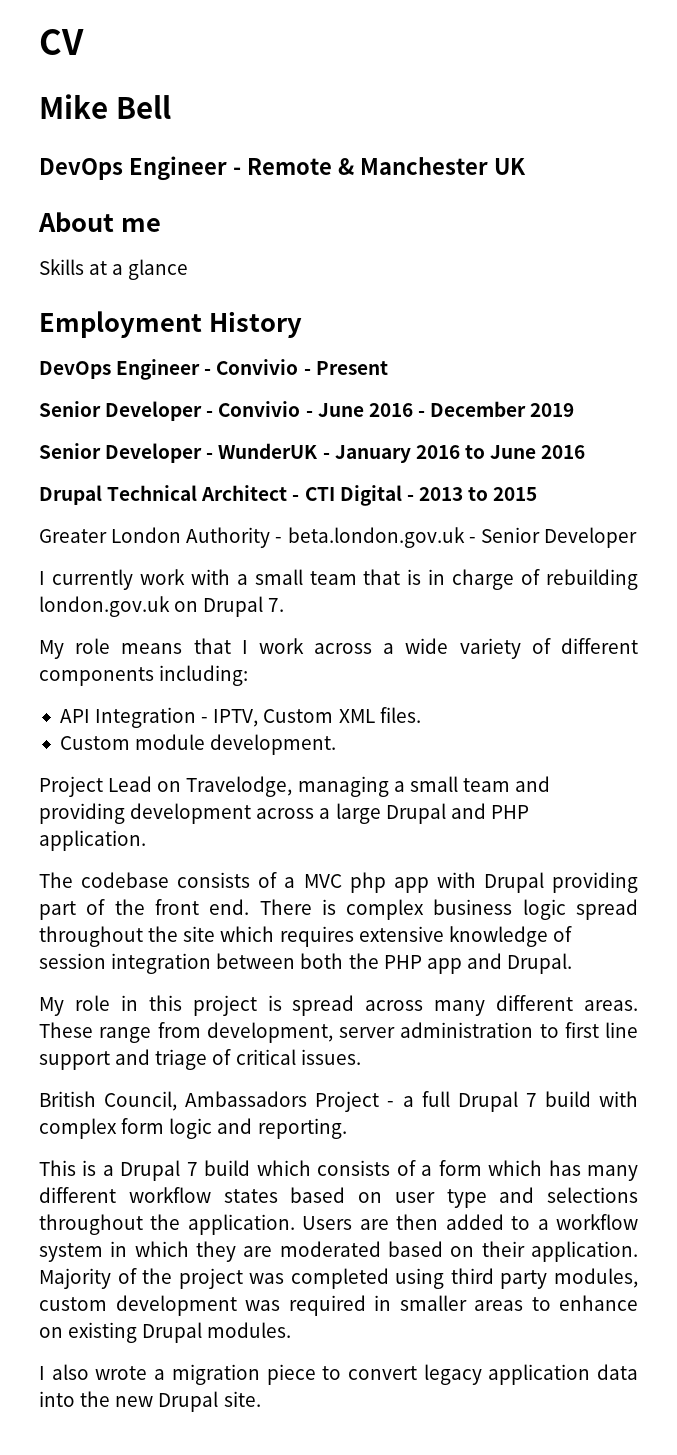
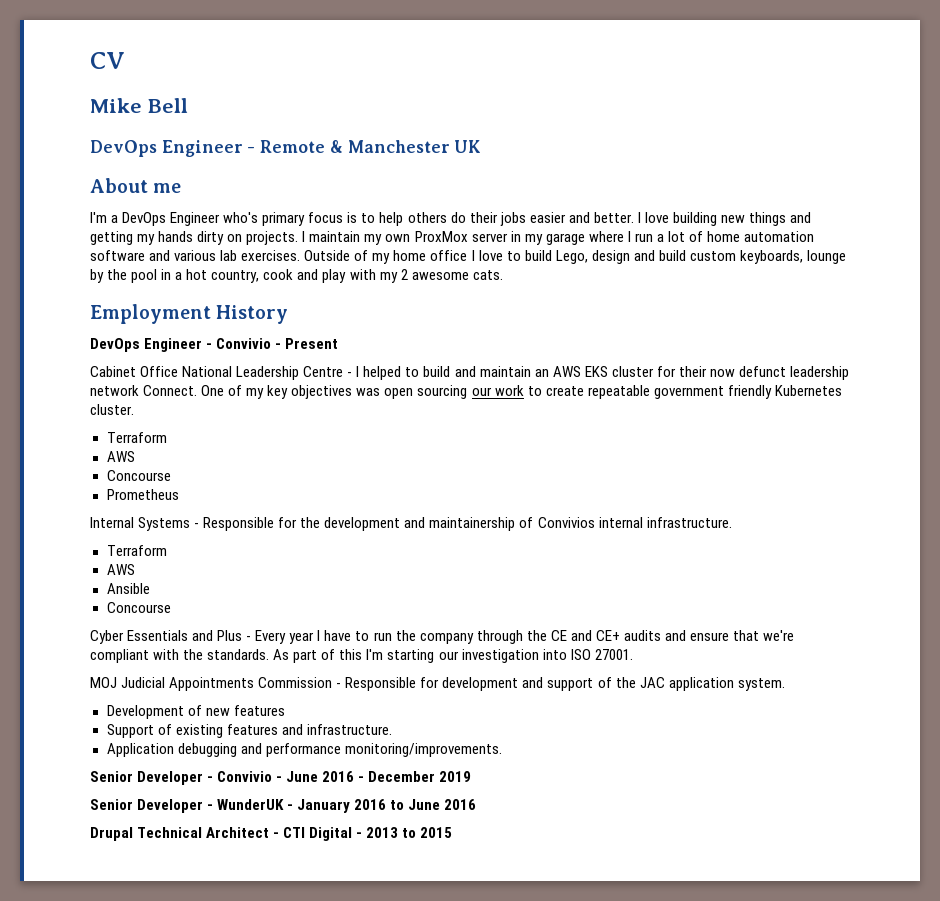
- Skills at a glance
+ I'm a DevOps Engineer who's primary focus is to help others do their jobs easier and better. I love building new things and getting my hands dirty on projects. I maintain my own ProxMox server in my garage where I run a lot of home automation software and various lab exercises. Outside of my home office I love to build Lego, design and build custom keyboards, lounge by the pool in a hot country, cook and play with my 2 awesome cats.
+ Cabinet Office National Leadership Centre - I helped to build and maintain an AWS EKS cluster for their now defunct leadership network Connect. One of my key objectives was open sourcing our work to create repeatable government friendly Kubernetes cluster.
+ Terraform
+ AWS
+ Concourse
+ Prometheus
+ Internal Systems - Responsible for the development and maintainership of Convivios internal infrastructure.
+ Terraform
+ AWS
+ Ansible
+ Concourse
+ Cyber Essentials and Plus - Every year I have to run the company through the CE and CE+ audits and ensure that we're compliant with the standards. As part of this I'm starting our investigation into ISO 27001.
+ MOJ Judicial Appointments Commission - Responsible for development and support of the JAC application system.
+ Development of new features
+ Support of existing features and infrastructure.
+ Application debugging and performance monitoring/improvements.
- Greater London Authority - beta.london.gov.uk - Senior Developer
- I currently work with a small team that is in charge of rebuilding london.gov.uk on Drupal 7.
- My role means that I work across a wide variety of different components including:
- API Integration - IPTV, Custom XML files.
- Custom module development.
- Project Lead on Travelodge, managing a small team and providing development across a large Drupal and PHP application.
- The codebase consists of a MVC php app with Drupal providing part of the front end. There is complex business logic spread throughout the site which requires extensive knowledge of session integration between both the PHP app and Drupal.
- My role in this project is spread across many different areas. These range from development, server administration to first line support and triage of critical issues.
- British Council, Ambassadors Project - a full Drupal 7 build with complex form logic and reporting.
- This is a Drupal 7 build which consists of a form which has many different workflow states based on user type and selections throughout the application. Users are then added to a workflow system in which they are moderated based on their application. Majority of the project was completed using third party modules, custom development was required in smaller areas to enhance on existing Drupal modules.
- I also wrote a migration piece to convert legacy application data into the new Drupal site.

